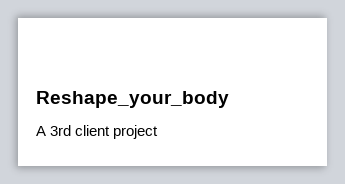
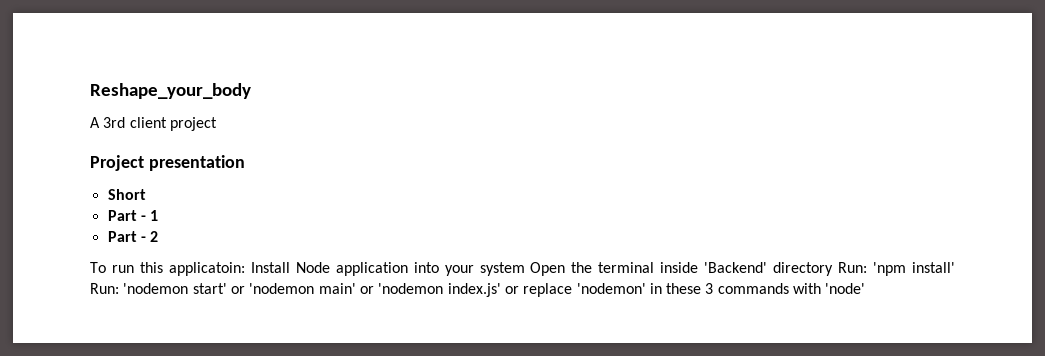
+ Project presentation
+ Short
+ Part - 1
+ Part - 2
+ To run this applicatoin: Install Node application into your system Open the terminal inside 'Backend' directory Run: 'npm install' Run: 'nodemon start' or 'nodemon main' or 'nodemon index.js' or replace 'nodemon' in these 3 commands with 'node'

